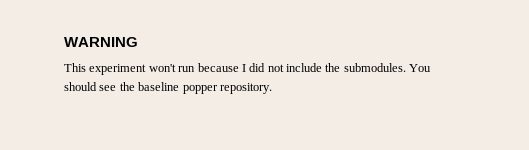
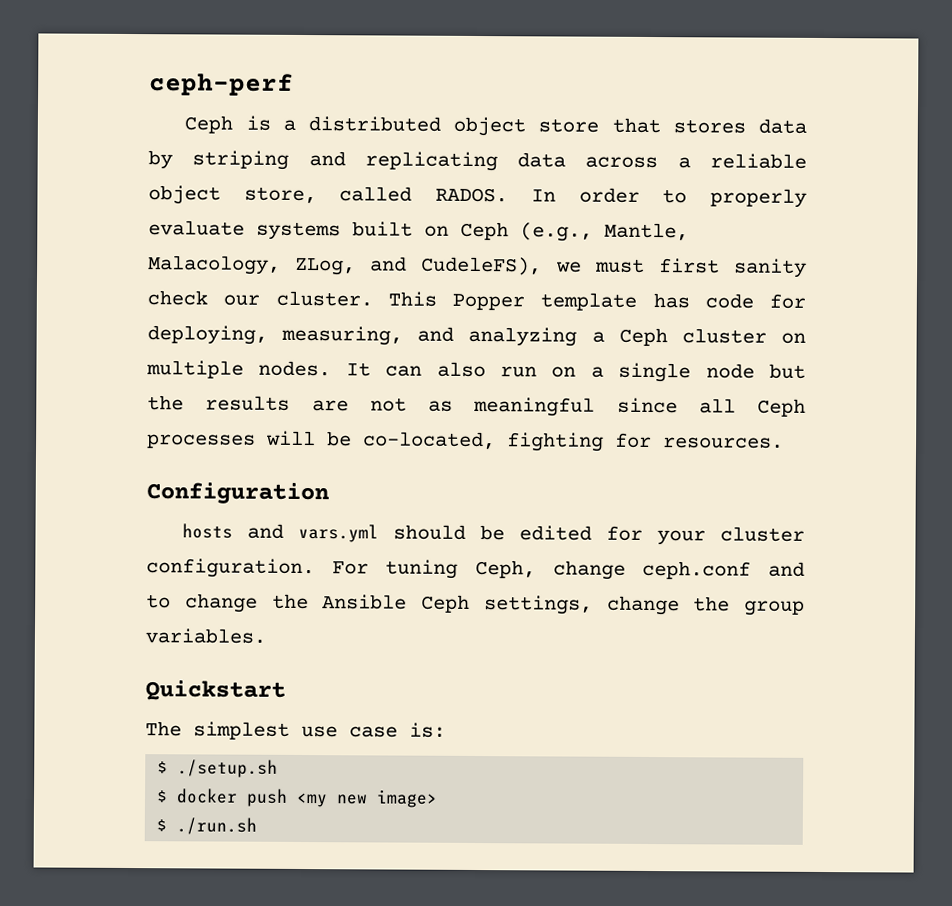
- WARNING
- This experiment won't run because I did not include the submodules. You should see the baseline popper repository.
+ ceph-perf
+ Ceph is a distributed object store that stores data by striping and replicating data across a reliable object store, called RADOS. In order to properly evaluate systems built on Ceph (e.g., Mantle, Malacology, ZLog, and CudeleFS), we must first sanity check our cluster. This Popper template has code for deploying, measuring, and analyzing a Ceph cluster on multiple nodes. It can also run on a single node but the results are not as meaningful since all Ceph processes will be co-located, fighting for resources.
+ Configuration
+ hosts and vars.yml should be edited for your cluster configuration. For tuning Ceph, change ceph.conf and to change the Ansible Ceph settings, change the group variables.
+ Quickstart
+ The simplest use case is:
+ $ ./setup.sh
+ $ docker push <my new image>
+ $ ./run.sh

